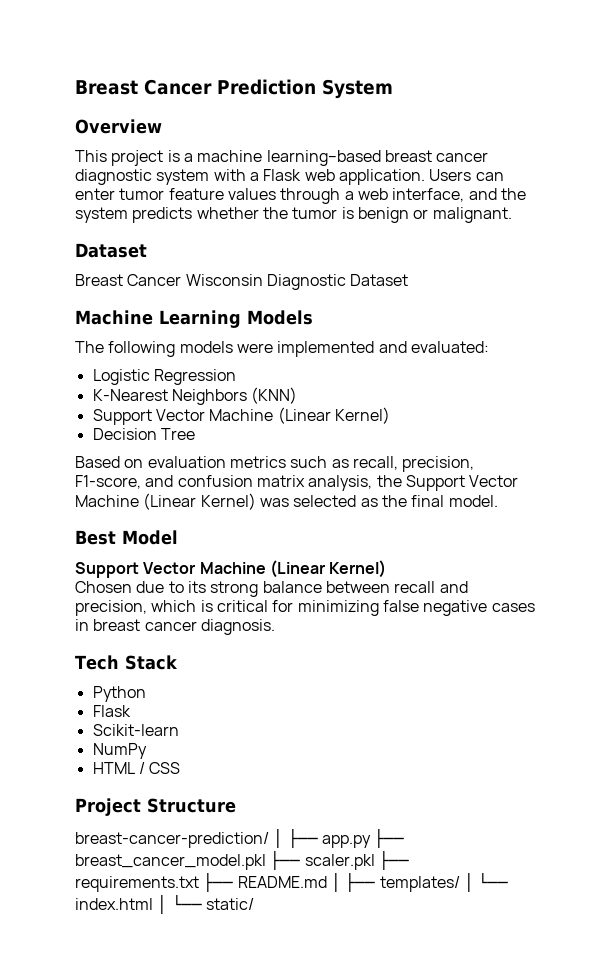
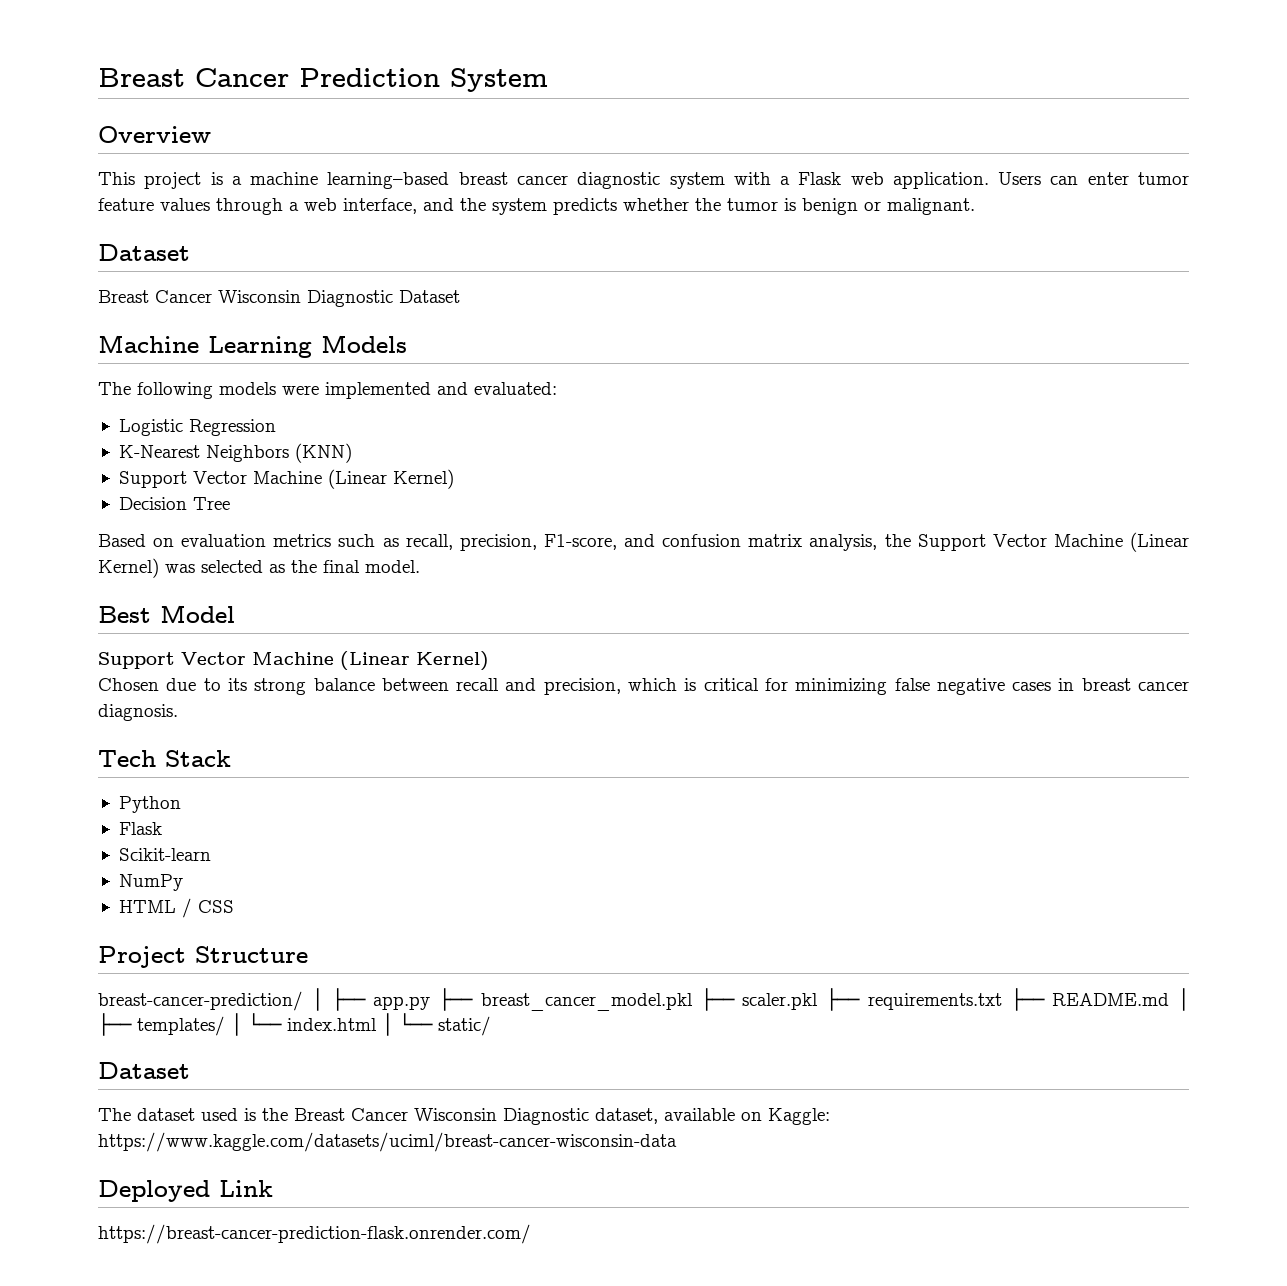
  breast-cancer-prediction/ │ ├── app.py ├── breast_cancer_model.pkl ├── scaler.pkl ├── requirements.txt ├── README.md │ ├── templates/ │ └── index.html │ └── static/
+ Dataset
+ The dataset used is the Breast Cancer Wisconsin Diagnostic dataset, available on Kaggle: https://www.kaggle.com/datasets/uciml/breast-cancer-wisconsin-data
+ Deployed Link
+ https://breast-cancer-prediction-flask.onrender.com/

